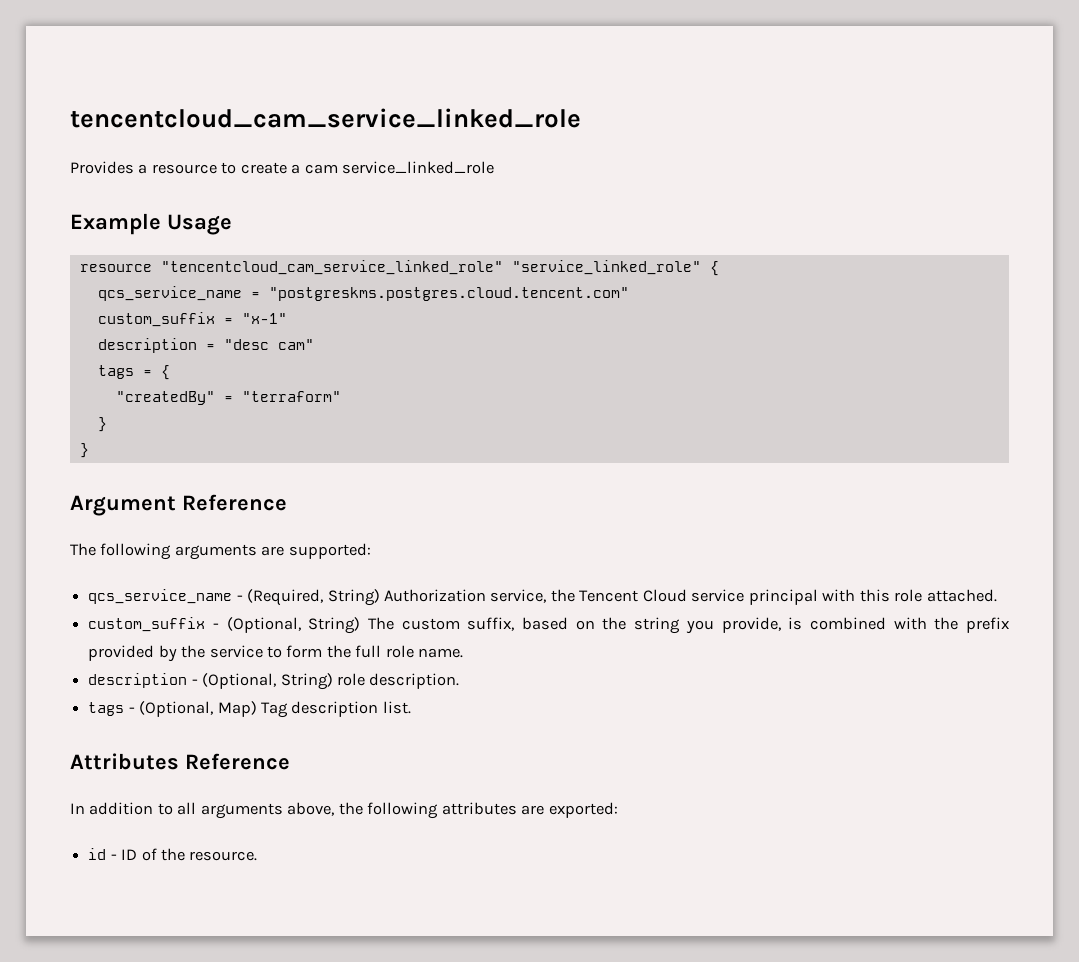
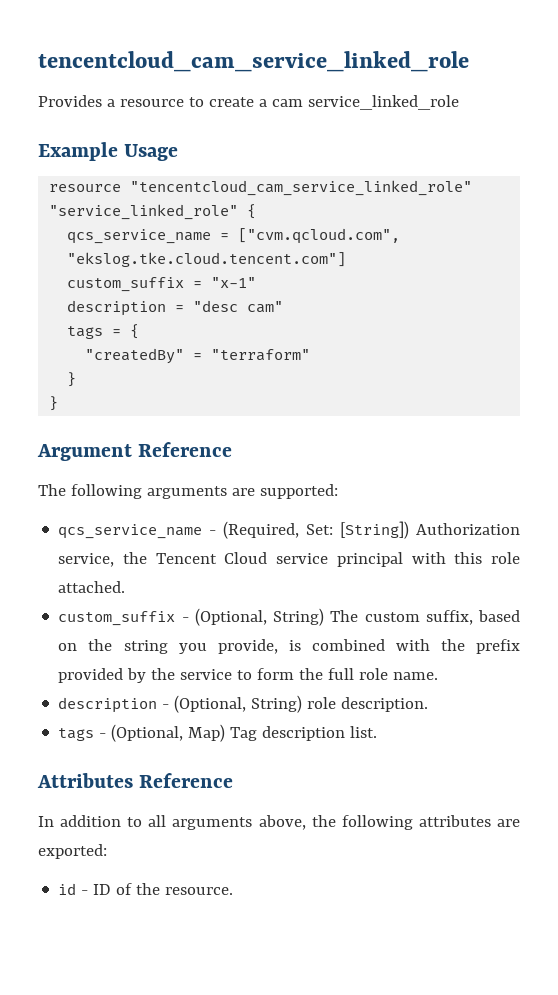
- qcs_service_name = "postgreskms.postgres.cloud.tencent.com"
+ qcs_service_name = ["cvm.qcloud.com", "ekslog.tke.cloud.tencent.com"]
- qcs_service_name - (Required, String) Authorization service, the Tencent Cloud service principal with this role attached.
+ qcs_service_name - (Required, Set: [String]) Authorization service, the Tencent Cloud service principal with this role attached.

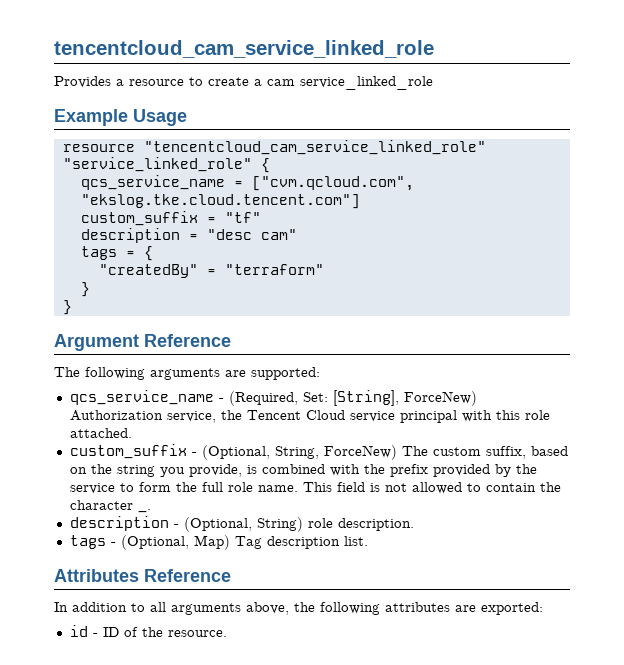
- custom_suffix = "x-1"
+ custom_suffix = "tf"
- qcs_service_name - (Required, Set: [String]) Authorization service, the Tencent Cloud service principal with this role attached.
+ qcs_service_name - (Required, Set: [String], ForceNew) Authorization service, the Tencent Cloud service principal with this role attached.
- custom_suffix - (Optional, String) The custom suffix, based on the string you provide, is combined with the prefix provided by the service to form the full role name.
+ custom_suffix - (Optional, String, ForceNew) The custom suffix, based on the string you provide, is combined with the prefix provided by the service to form the full role name. This field is not allowed to contain the character _.

